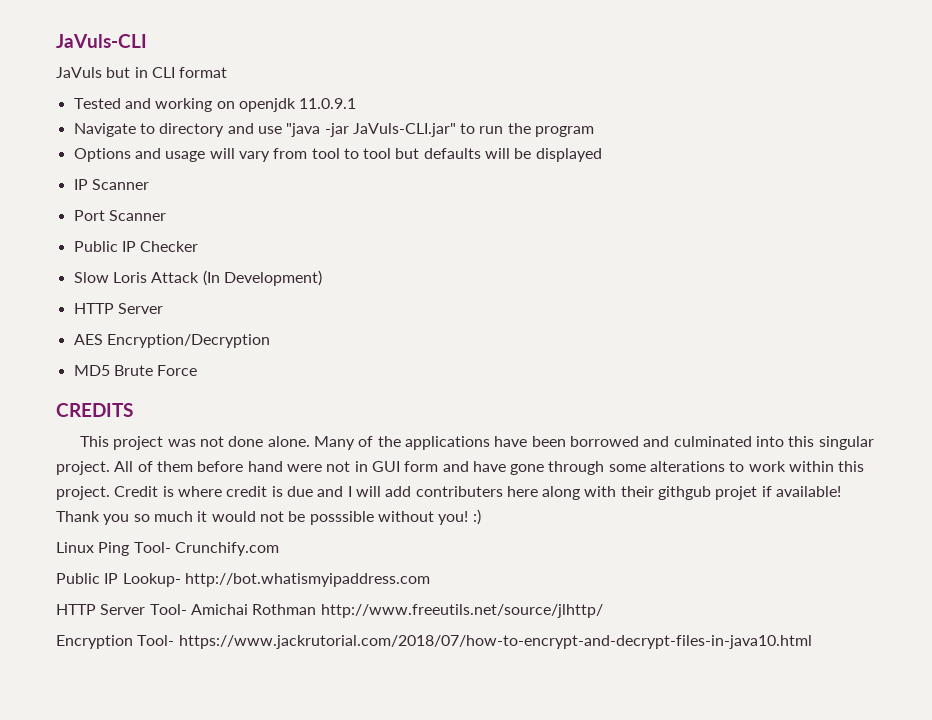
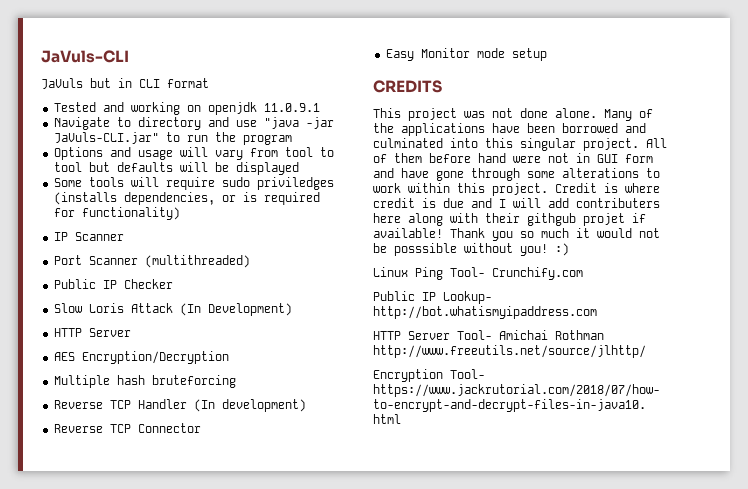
+ Some tools will require sudo priviledges (installs dependencies, or is required for functionality)
- Port Scanner
+ Port Scanner (multithreaded)
- MD5 Brute Force
+ Multiple hash bruteforcing
+ Reverse TCP Handler (In development)
+ Reverse TCP Connector
+ Easy Monitor mode setup

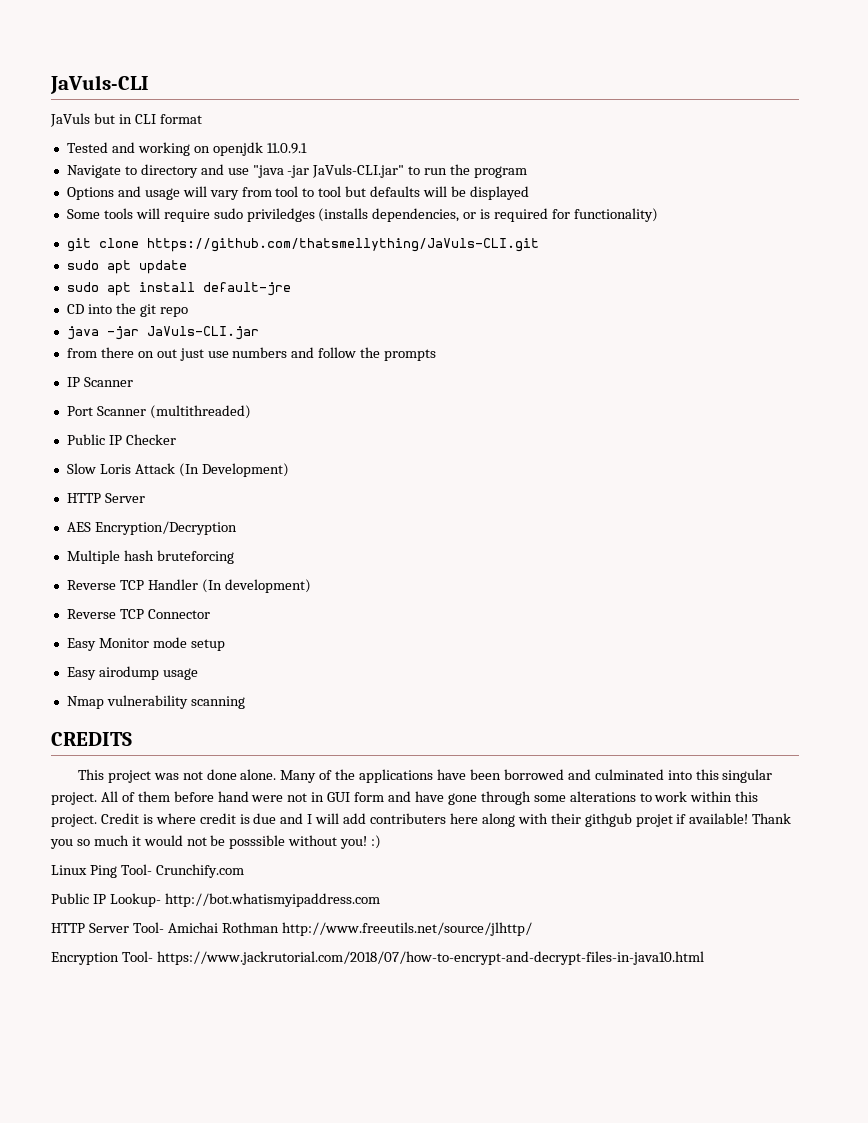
+ git clone https://github.com/thatsmellything/JaVuls-CLI.git
+ sudo apt update
+ sudo apt install default-jre
+ CD into the git repo
+ java -jar JaVuls-CLI.jar
+ from there on out just use numbers and follow the prompts
+ Easy airodump usage
+ Nmap vulnerability scanning

